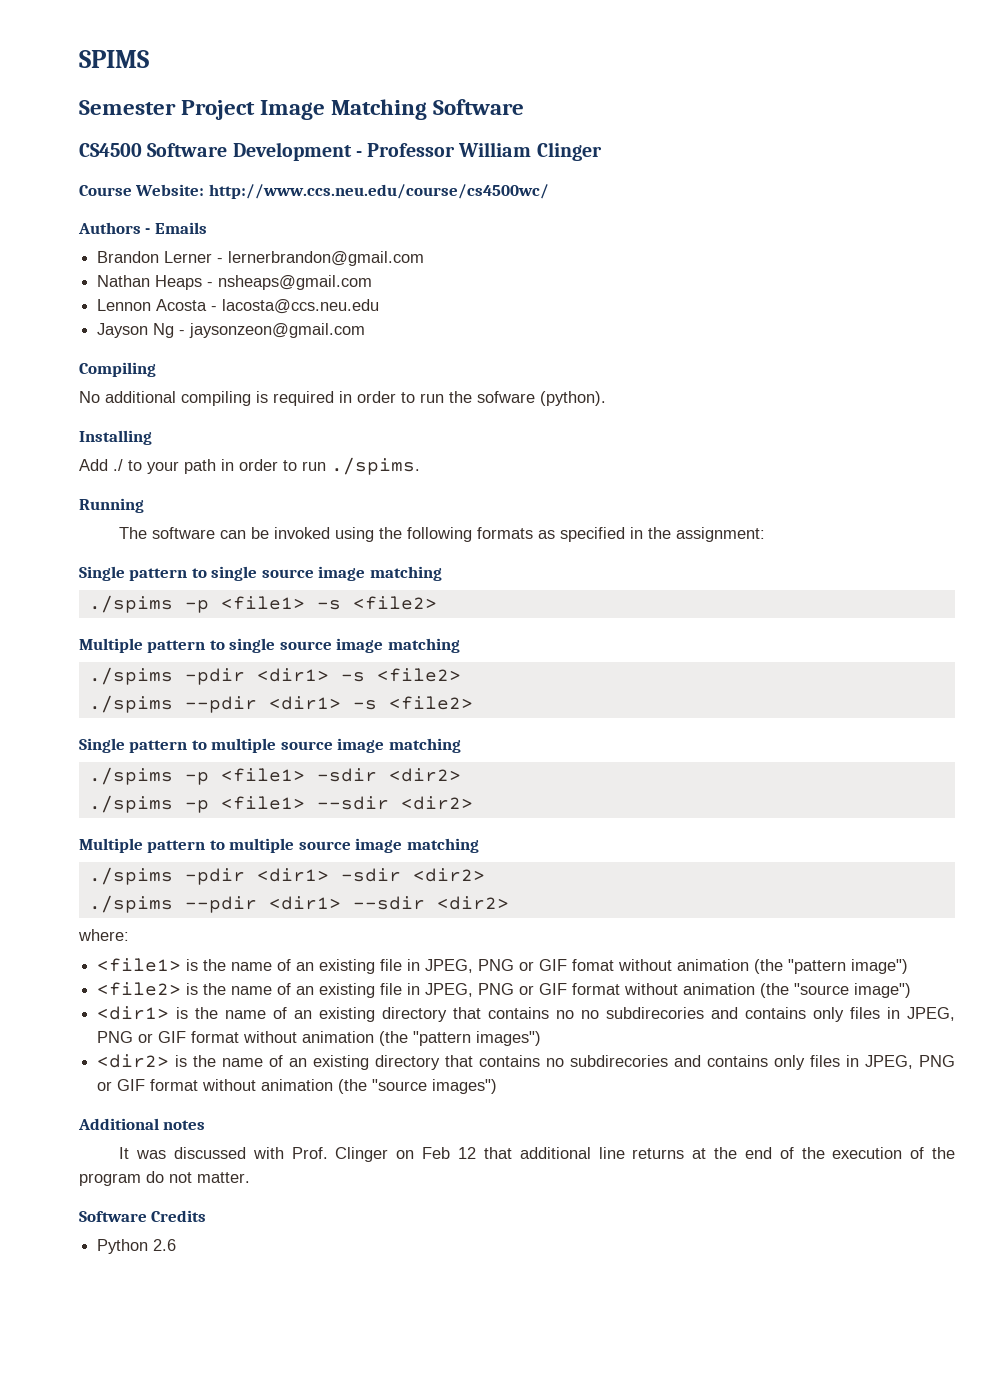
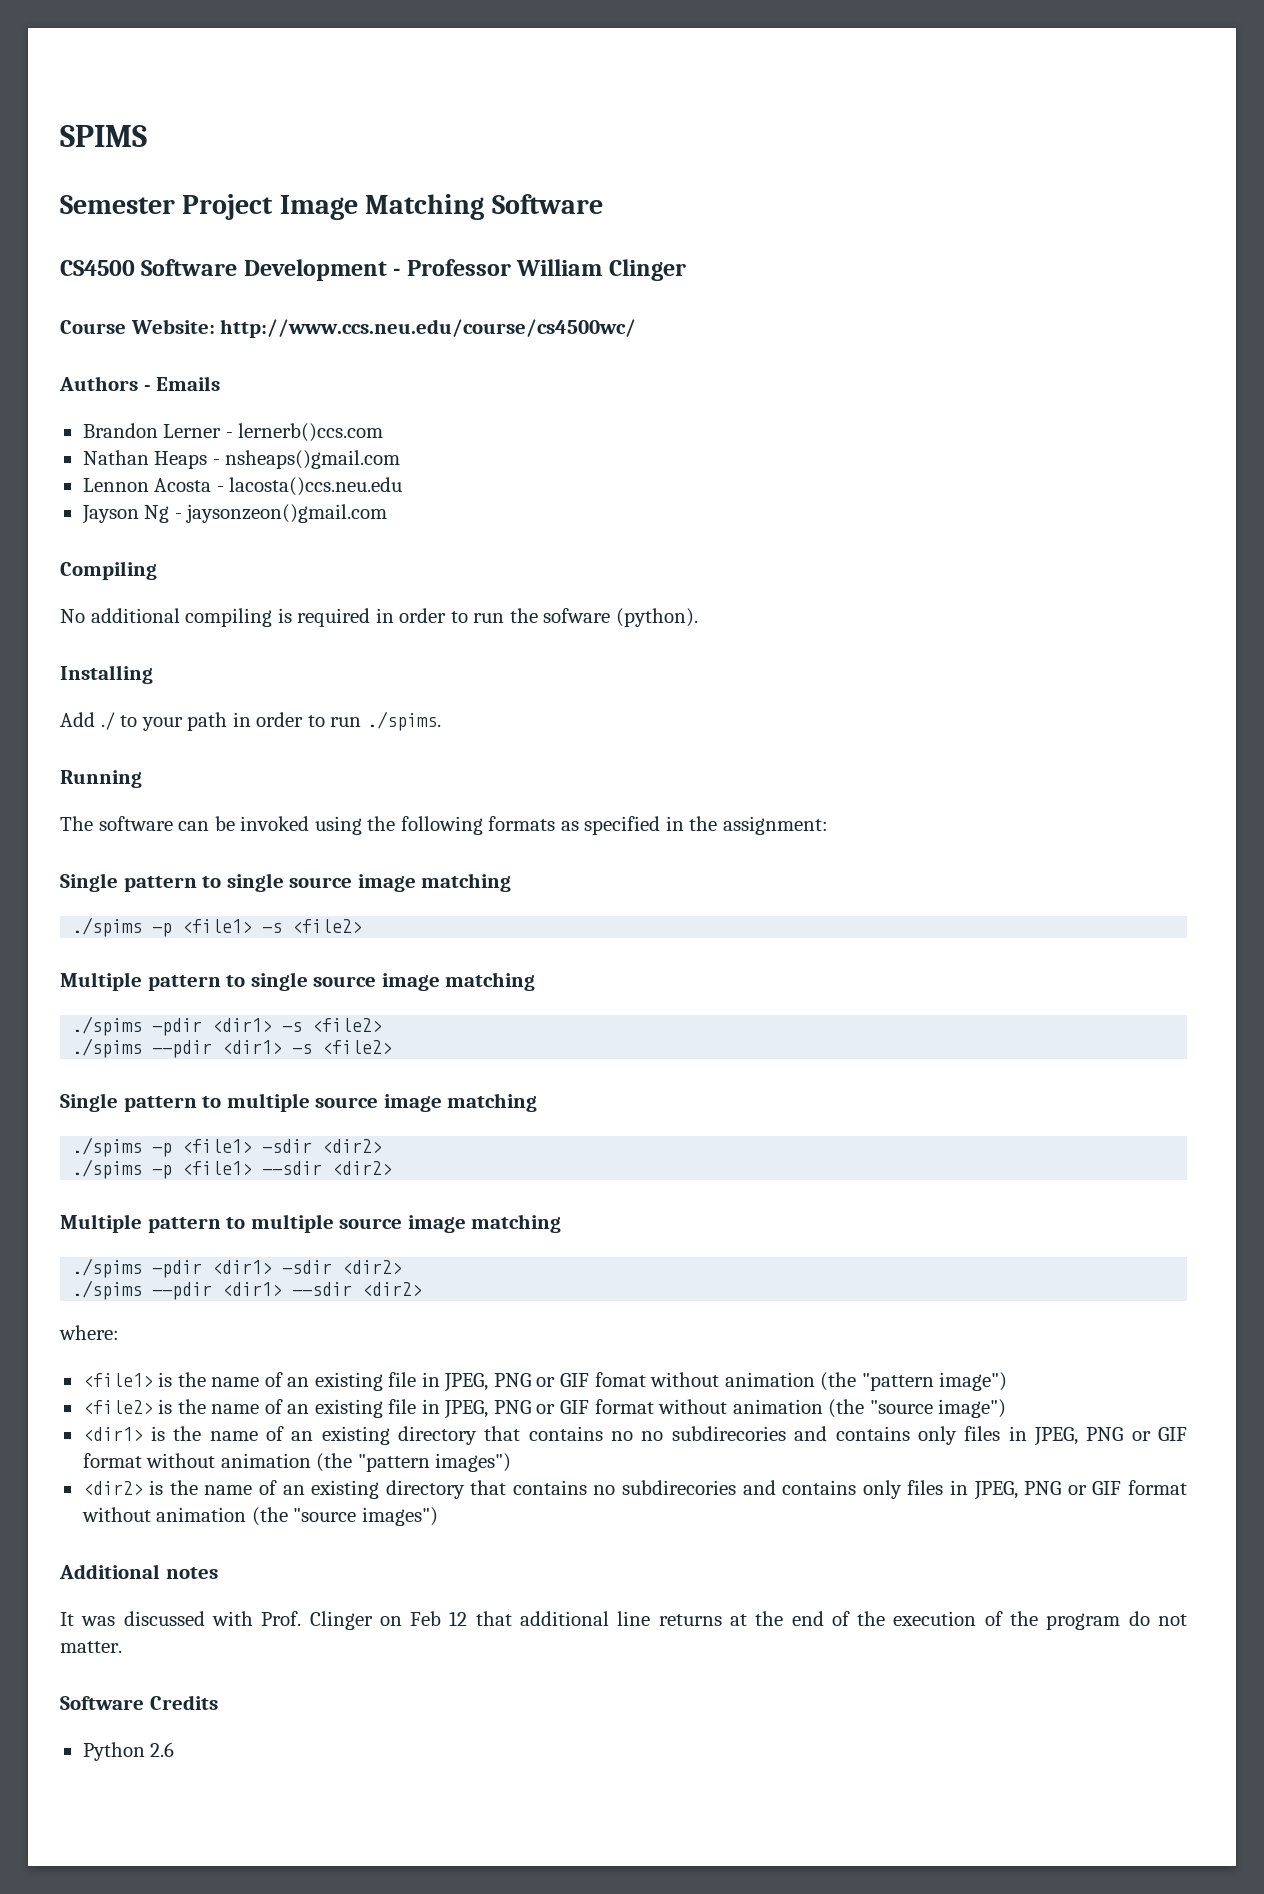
- Brandon Lerner - lernerbrandon@gmail.com
+ Brandon Lerner - lernerb()ccs.com
- Nathan Heaps - nsheaps@gmail.com
+ Nathan Heaps - nsheaps()gmail.com
- Lennon Acosta - lacosta@ccs.neu.edu
+ Lennon Acosta - lacosta()ccs.neu.edu
- Jayson Ng - jaysonzeon@gmail.com
+ Jayson Ng - jaysonzeon()gmail.com

